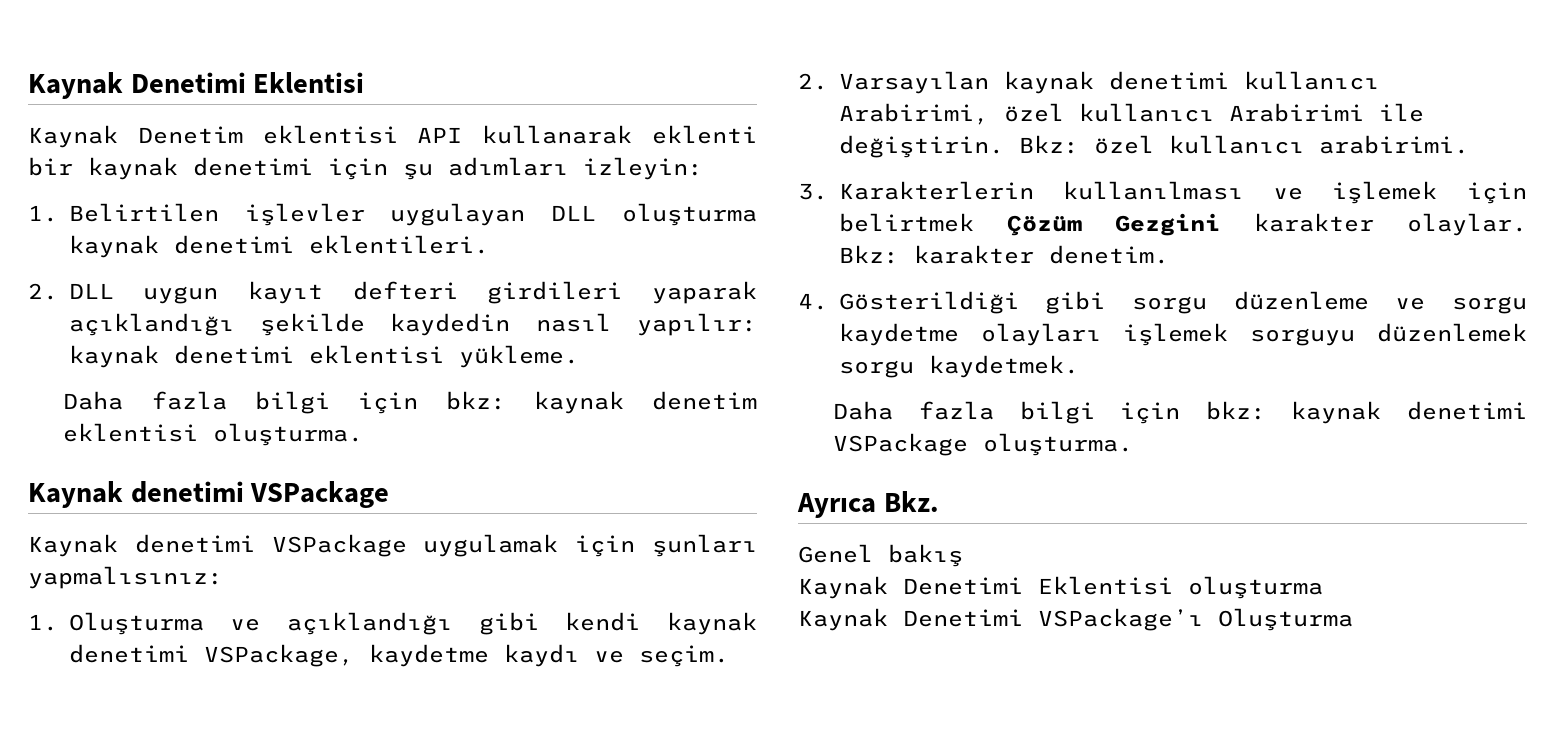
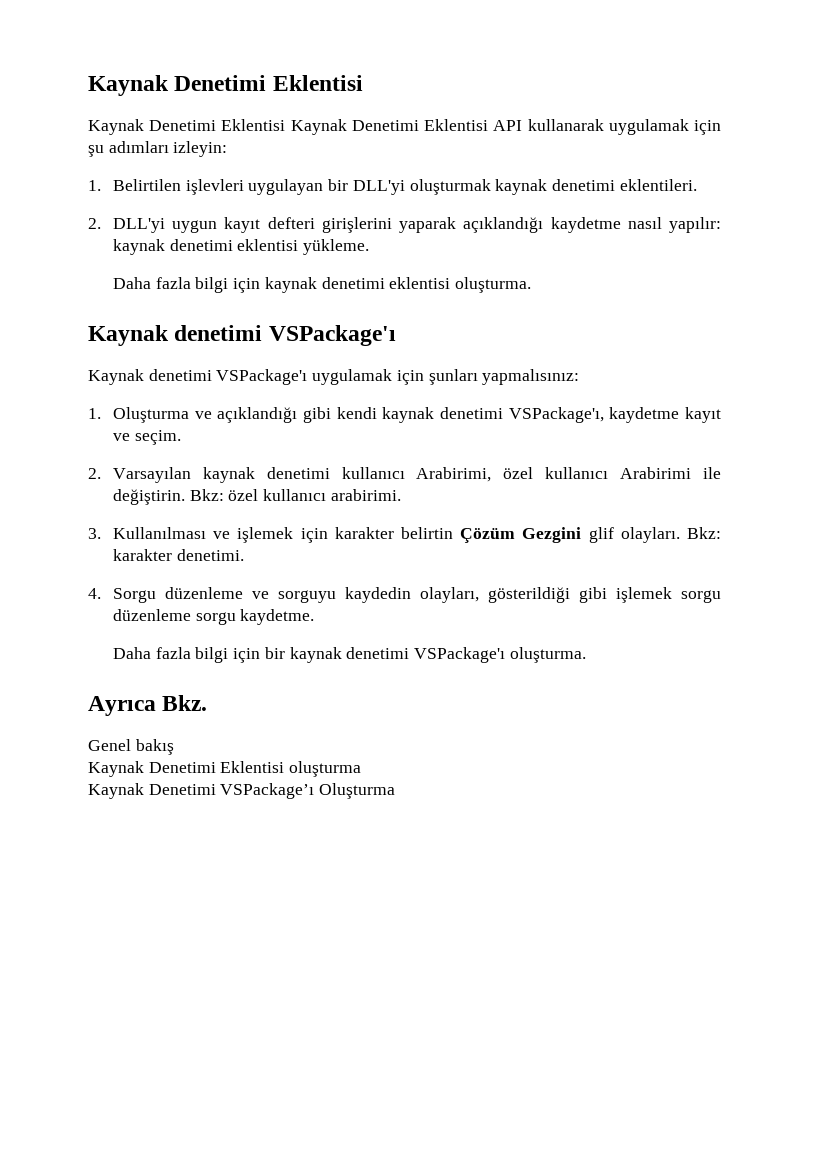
- Kaynak Denetim eklentisi API kullanarak eklenti bir kaynak denetimi için şu adımları izleyin:
+ Kaynak Denetimi Eklentisi Kaynak Denetimi Eklentisi API kullanarak uygulamak için şu adımları izleyin:
- 1. Belirtilen işlevler uygulayan DLL oluşturma kaynak denetimi eklentileri.
+ 1. Belirtilen işlevleri uygulayan bir DLL'yi oluşturmak kaynak denetimi eklentileri.
- 2. DLL uygun kayıt defteri girdileri yaparak açıklandığı şekilde kaydedin nasıl yapılır: kaynak denetimi eklentisi yükleme.
+ 2. DLL'yi uygun kayıt defteri girişlerini yaparak açıklandığı kaydetme nasıl yapılır: kaynak denetimi eklentisi yükleme.
- Daha fazla bilgi için bkz: kaynak denetim eklentisi oluşturma.
- Kaynak denetimi VSPackage
- Kaynak denetimi VSPackage uygulamak için şunları yapmalısınız:
+ Daha fazla bilgi için kaynak denetimi eklentisi oluşturma.
+ Kaynak denetimi VSPackage'ı
+ Kaynak denetimi VSPackage'ı uygulamak için şunları yapmalısınız:
- 1. Oluşturma ve açıklandığı gibi kendi kaynak denetimi VSPackage, kaydetme kaydı ve seçim.
+ 1. Oluşturma ve açıklandığı gibi kendi kaynak denetimi VSPackage'ı, kaydetme kayıt ve seçim.
- 3. Karakterlerin kullanılması ve işlemek için belirtmek Çözüm Gezgini karakter olaylar.
+ 3. Kullanılması ve işlemek için karakter belirtin Çözüm Gezgini glif olayları.
- Bkz: karakter denetim.
+ Bkz: karakter denetimi.
- 4. Gösterildiği gibi sorgu düzenleme ve sorgu kaydetme olayları işlemek sorguyu düzenlemek sorgu kaydetmek.
- Daha fazla bilgi için bkz: kaynak denetimi VSPackage oluşturma.
+ 4. Sorgu düzenleme ve sorguyu kaydedin olayları, gösterildiği gibi işlemek sorgu düzenleme sorgu kaydetme.
+ Daha fazla bilgi için bir kaynak denetimi VSPackage'ı oluşturma.

